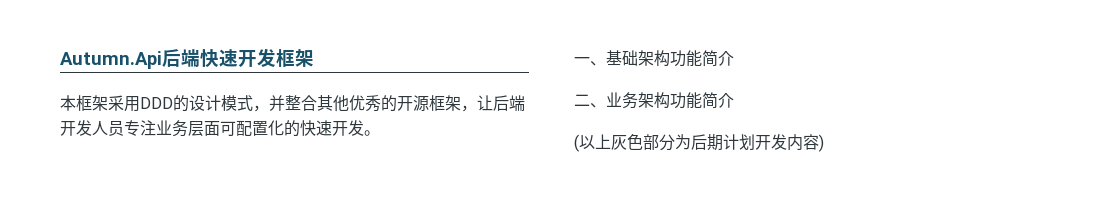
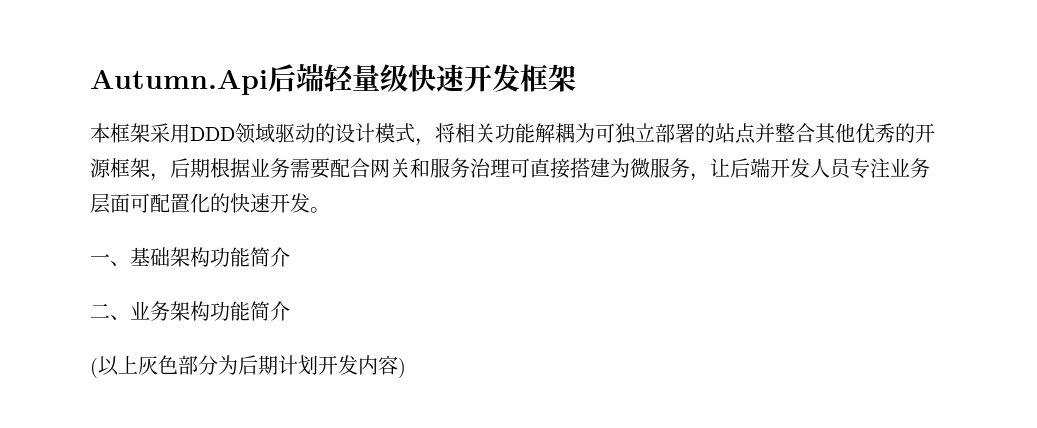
- Autumn.Api后端快速开发框架
+ Autumn.Api后端轻量级快速开发框架
- 本框架采用DDD的设计模式，并整合其他优秀的开源框架，让后端开发人员专注业务层面可配置化的快速开发。
+ 本框架采用DDD领域驱动的设计模式，将相关功能解耦为可独立部署的站点并整合其他优秀的开源框架，后期根据业务需要配合网关和服务治理可直接搭建为微服务，让后端开发人员专注业务层面可配置化的快速开发。

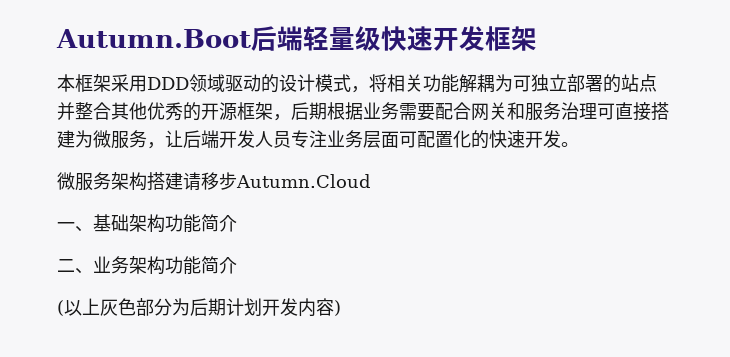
- Autumn.Api后端轻量级快速开发框架
+ Autumn.Boot后端轻量级快速开发框架
+ 微服务架构搭建请移步Autumn.Cloud

